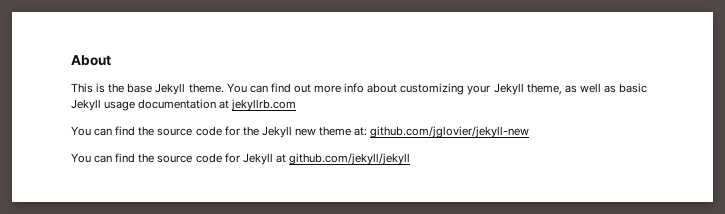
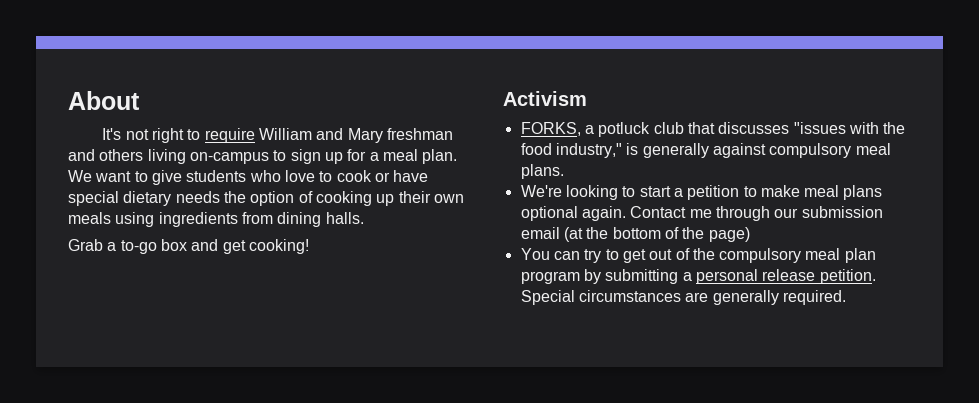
- This is the base Jekyll theme. You can find out more info about customizing your Jekyll theme, as well as basic Jekyll usage documentation at jekyllrb.com
- You can find the source code for the Jekyll new theme at: github.com/jglovier/jekyll-new
- You can find the source code for Jekyll at github.com/jekyll/jekyll
+ It's not right to require William and Mary freshman and others living on-campus to sign up for a meal plan. We want to give students who love to cook or have special dietary needs the option of cooking up their own meals using ingredients from dining halls.
+ Grab a to-go box and get cooking!
+ Activism
+ FORKS, a potluck club that discusses "issues with the food industry," is generally against compulsory meal plans.
+ We're looking to start a petition to make meal plans optional again. Contact me through our submission email (at the bottom of the page)
+ You can try to get out of the compulsory meal plan program by submitting a personal release petition. Special circumstances are generally required.

